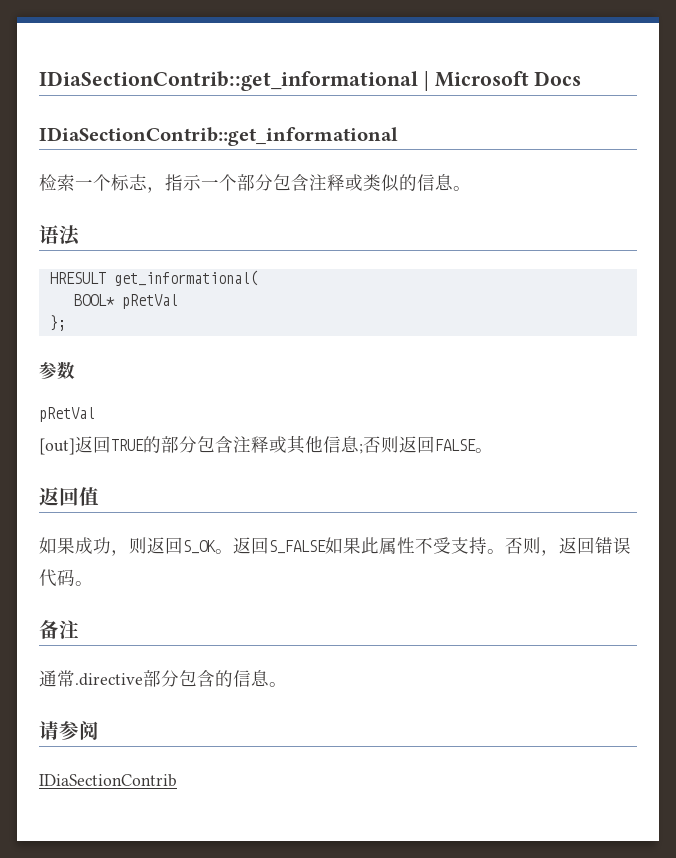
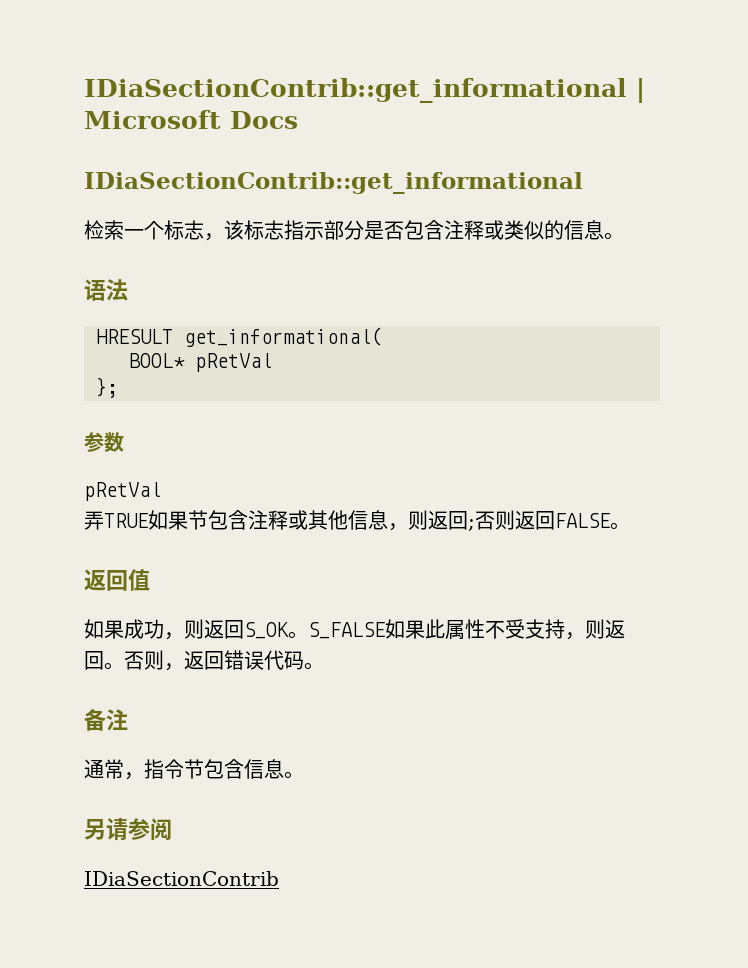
- 检索一个标志，指示一个部分包含注释或类似的信息。
+ 检索一个标志，该标志指示部分是否包含注释或类似的信息。
- [out]返回TRUE的部分包含注释或其他信息;否则返回FALSE。
+ 弄TRUE如果节包含注释或其他信息，则返回;否则返回FALSE。
- 返回S_FALSE如果此属性不受支持。
+ S_FALSE如果此属性不受支持，则返回。
- 通常.directive部分包含的信息。
- 请参阅
+ 通常，指令节包含信息。
+ 另请参阅

